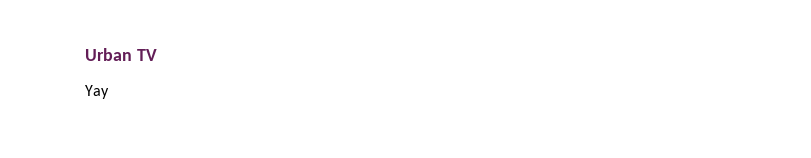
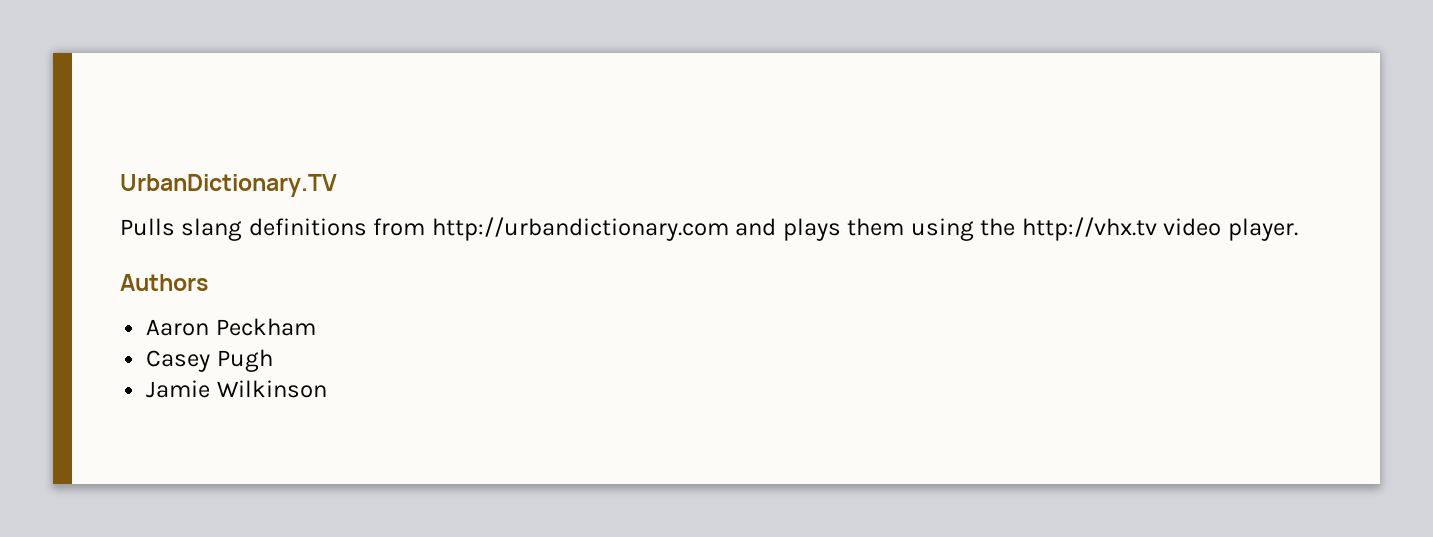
- Urban TV
- Yay
+ UrbanDictionary.TV
+ Pulls slang definitions from http://urbandictionary.com and plays them using the http://vhx.tv video player.
+ Authors
+ Aaron Peckham
+ Casey Pugh
+ Jamie Wilkinson

